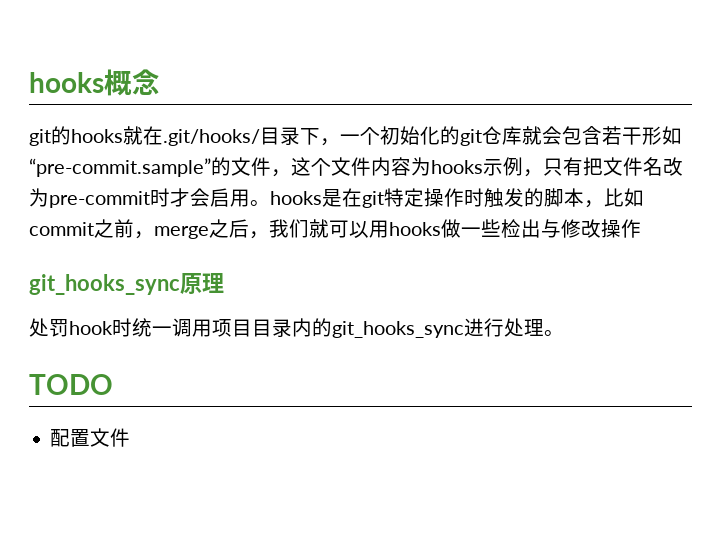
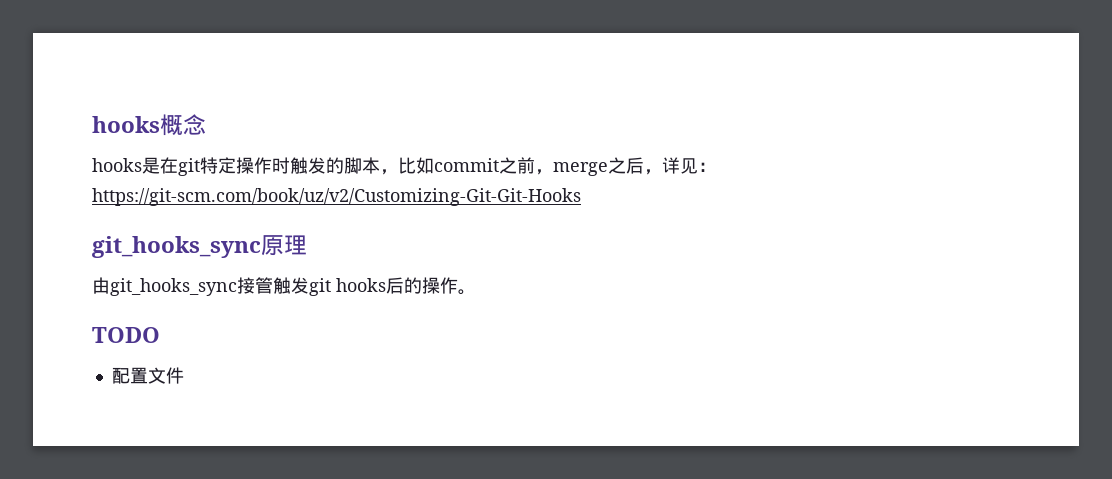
- git的hooks就在.git/hooks/目录下，一个初始化的git仓库就会包含若干形如“pre-commit.sample”的文件，这个文件内容为hooks示例，只有把文件名改为pre-commit时才会启用。hooks是在git特定操作时触发的脚本，比如commit之前，merge之后，我们就可以用hooks做一些检出与修改操作
+ hooks是在git特定操作时触发的脚本，比如commit之前，merge之后，详见：https://git-scm.com/book/uz/v2/Customizing-Git-Git-Hooks
  git_hooks_sync原理
- 处罚hook时统一调用项目目录内的git_hooks_sync进行处理。
+ 由git_hooks_sync接管触发git hooks后的操作。

